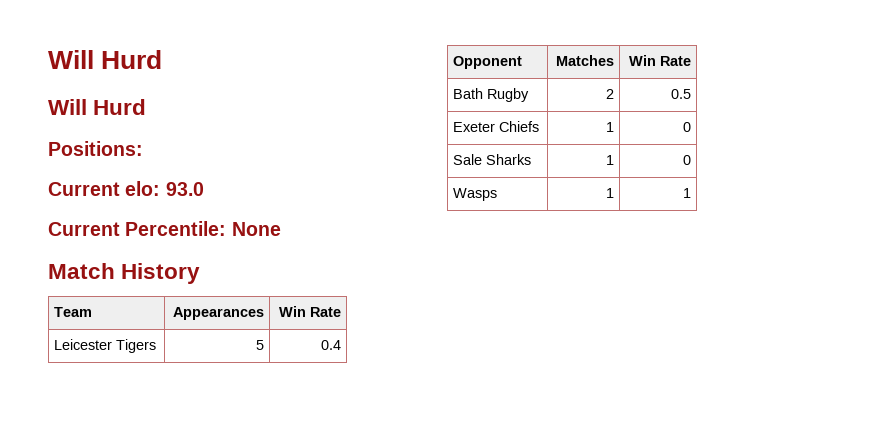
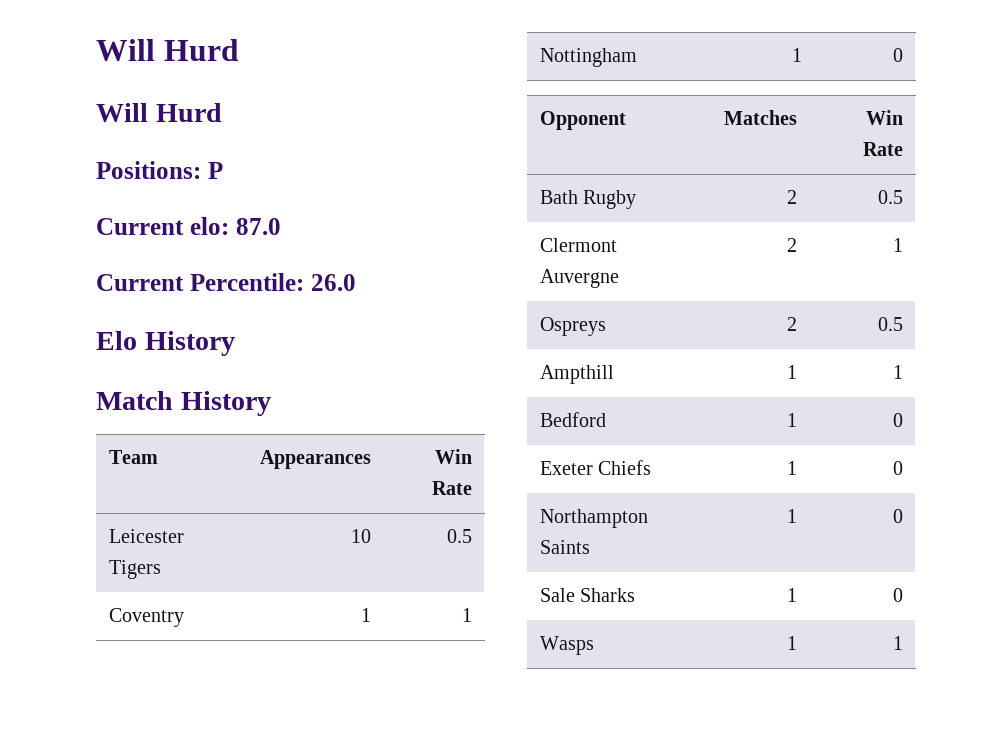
- Positions:
+ Positions: P
- Current elo: 93.0
- Current Percentile: None
+ Current elo: 87.0
+ Current Percentile: 26.0
+ Elo History
- Leicester Tigers | 5 | 0.4
+ Leicester Tigers | 10 | 0.5
+ Coventry | 1 | 1
+ Nottingham | 1 | 0
+ Clermont Auvergne | 2 | 1
+ Ospreys | 2 | 0.5
+ Ampthill | 1 | 1
+ Bedford | 1 | 0
+ Northampton Saints | 1 | 0

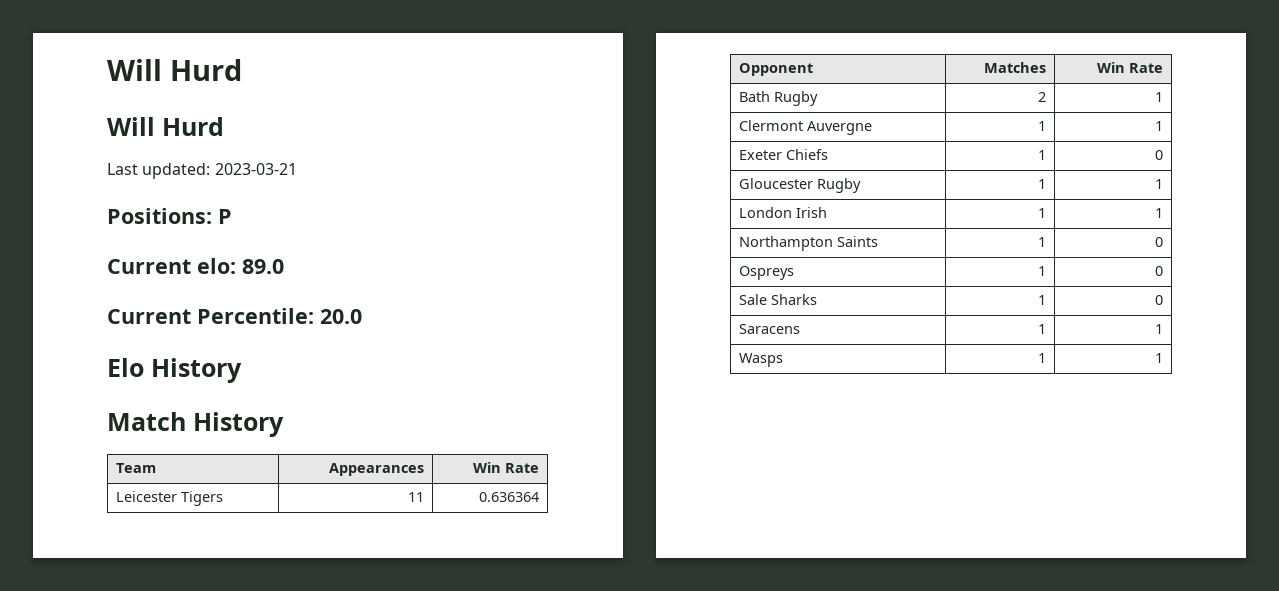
+ Last updated: 2023-03-21
- Current elo: 87.0
+ Current elo: 89.0
- Current Percentile: 26.0
+ Current Percentile: 20.0
- Leicester Tigers | 10 | 0.5
- Coventry | 1 | 1
- Nottingham | 1 | 0
+ Leicester Tigers | 11 | 0.636364
- Bath Rugby | 2 | 0.5
+ Bath Rugby | 2 | 1
- Clermont Auvergne | 2 | 1
- Ospreys | 2 | 0.5
- Ampthill | 1 | 1
- Bedford | 1 | 0
+ Clermont Auvergne | 1 | 1
+ Gloucester Rugby | 1 | 1
+ London Irish | 1 | 1
+ Ospreys | 1 | 0
+ Saracens | 1 | 1

